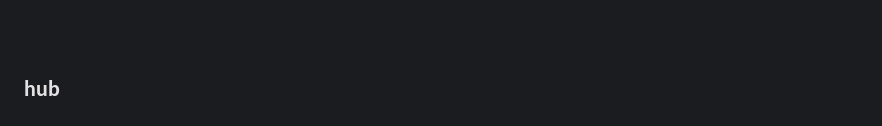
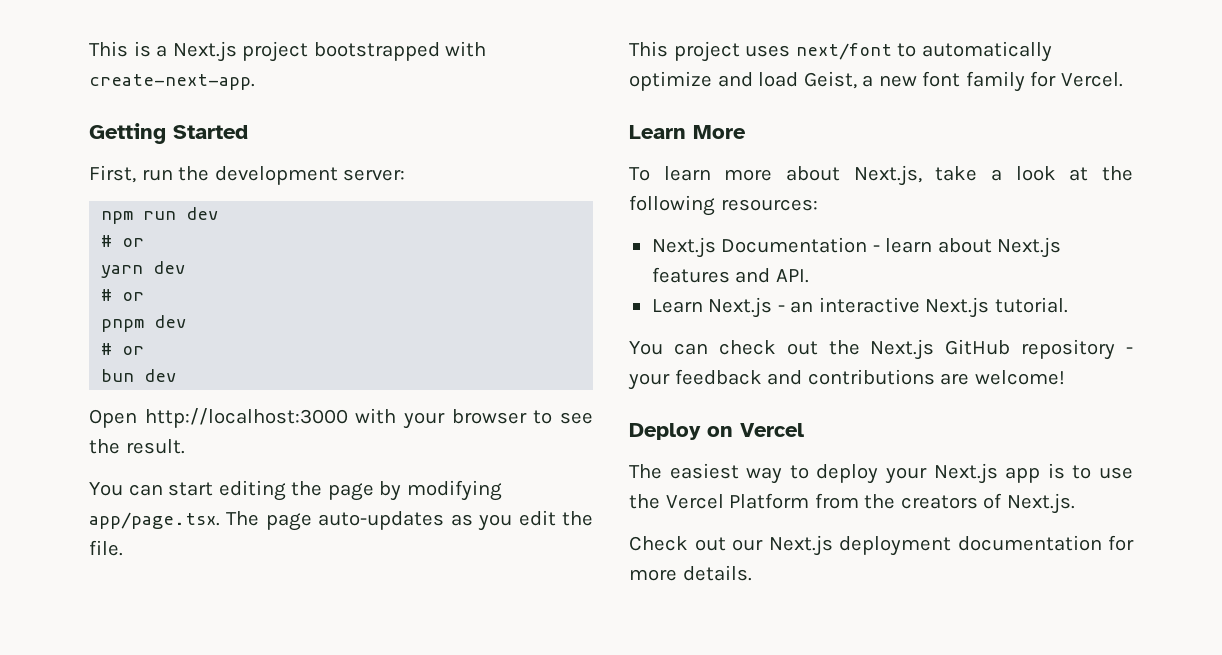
- hub
+ This is a Next.js project bootstrapped with create-next-app.
+ Getting Started
+ First, run the development server:
+ npm run dev
+ # or
+ yarn dev
+ # or
+ pnpm dev
+ # or
+ bun dev
+ Open http://localhost:3000 with your browser to see the result.
+ You can start editing the page by modifying app/page.tsx. The page auto-updates as you edit the file.
+ This project uses next/font to automatically optimize and load Geist, a new font family for Vercel.
+ Learn More
+ To learn more about Next.js, take a look at the following resources:
+ Next.js Documentation - learn about Next.js features and API.
+ Learn Next.js - an interactive Next.js tutorial.
+ You can check out the Next.js GitHub repository - your feedback and contributions are welcome!
+ Deploy on Vercel
+ The easiest way to deploy your Next.js app is to use the Vercel Platform from the creators of Next.js.
+ Check out our Next.js deployment documentation for more details.

